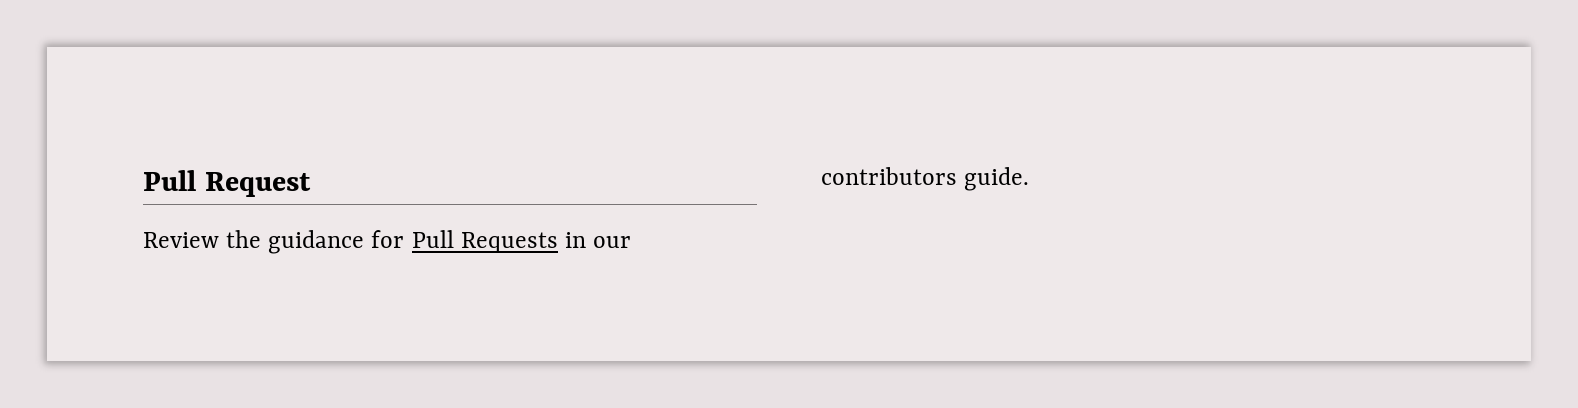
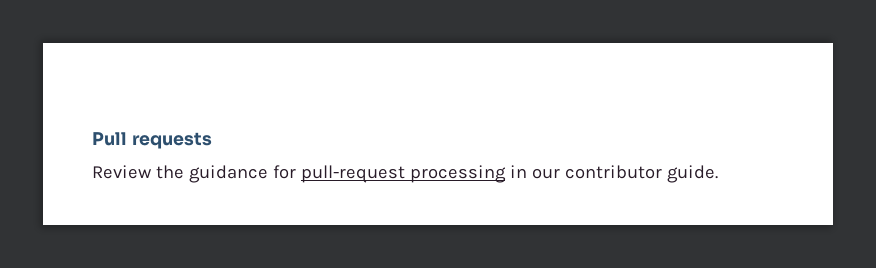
- Pull Request
+ Pull requests
- Review the guidance for Pull Requests in our contributors guide.
+ Review the guidance for pull-request processing in our contributor guide.

